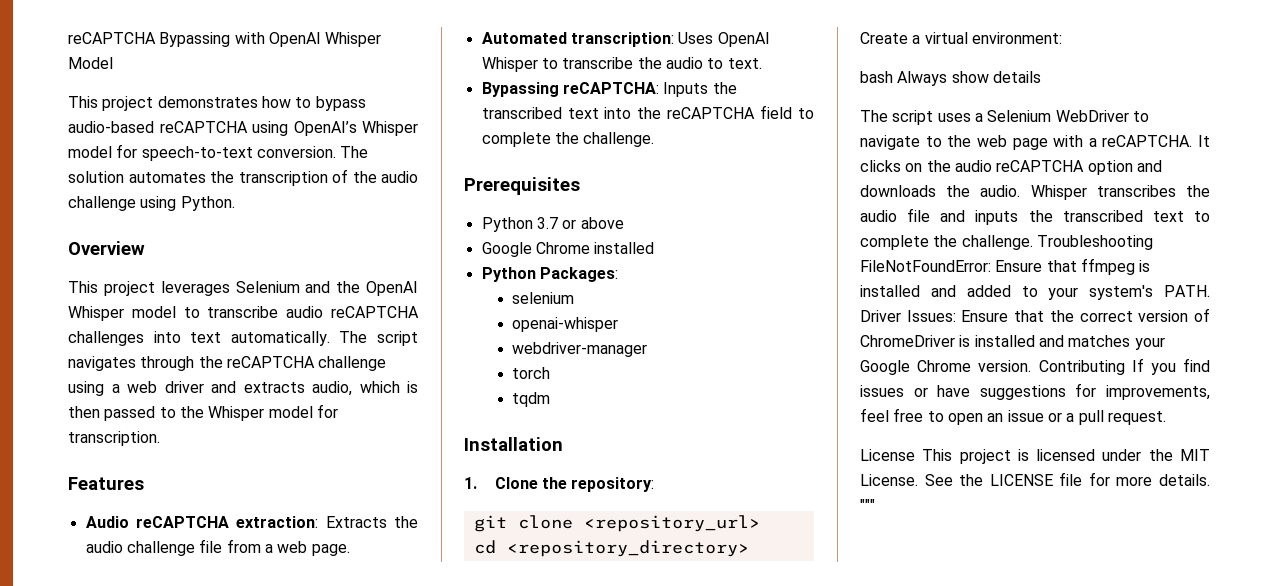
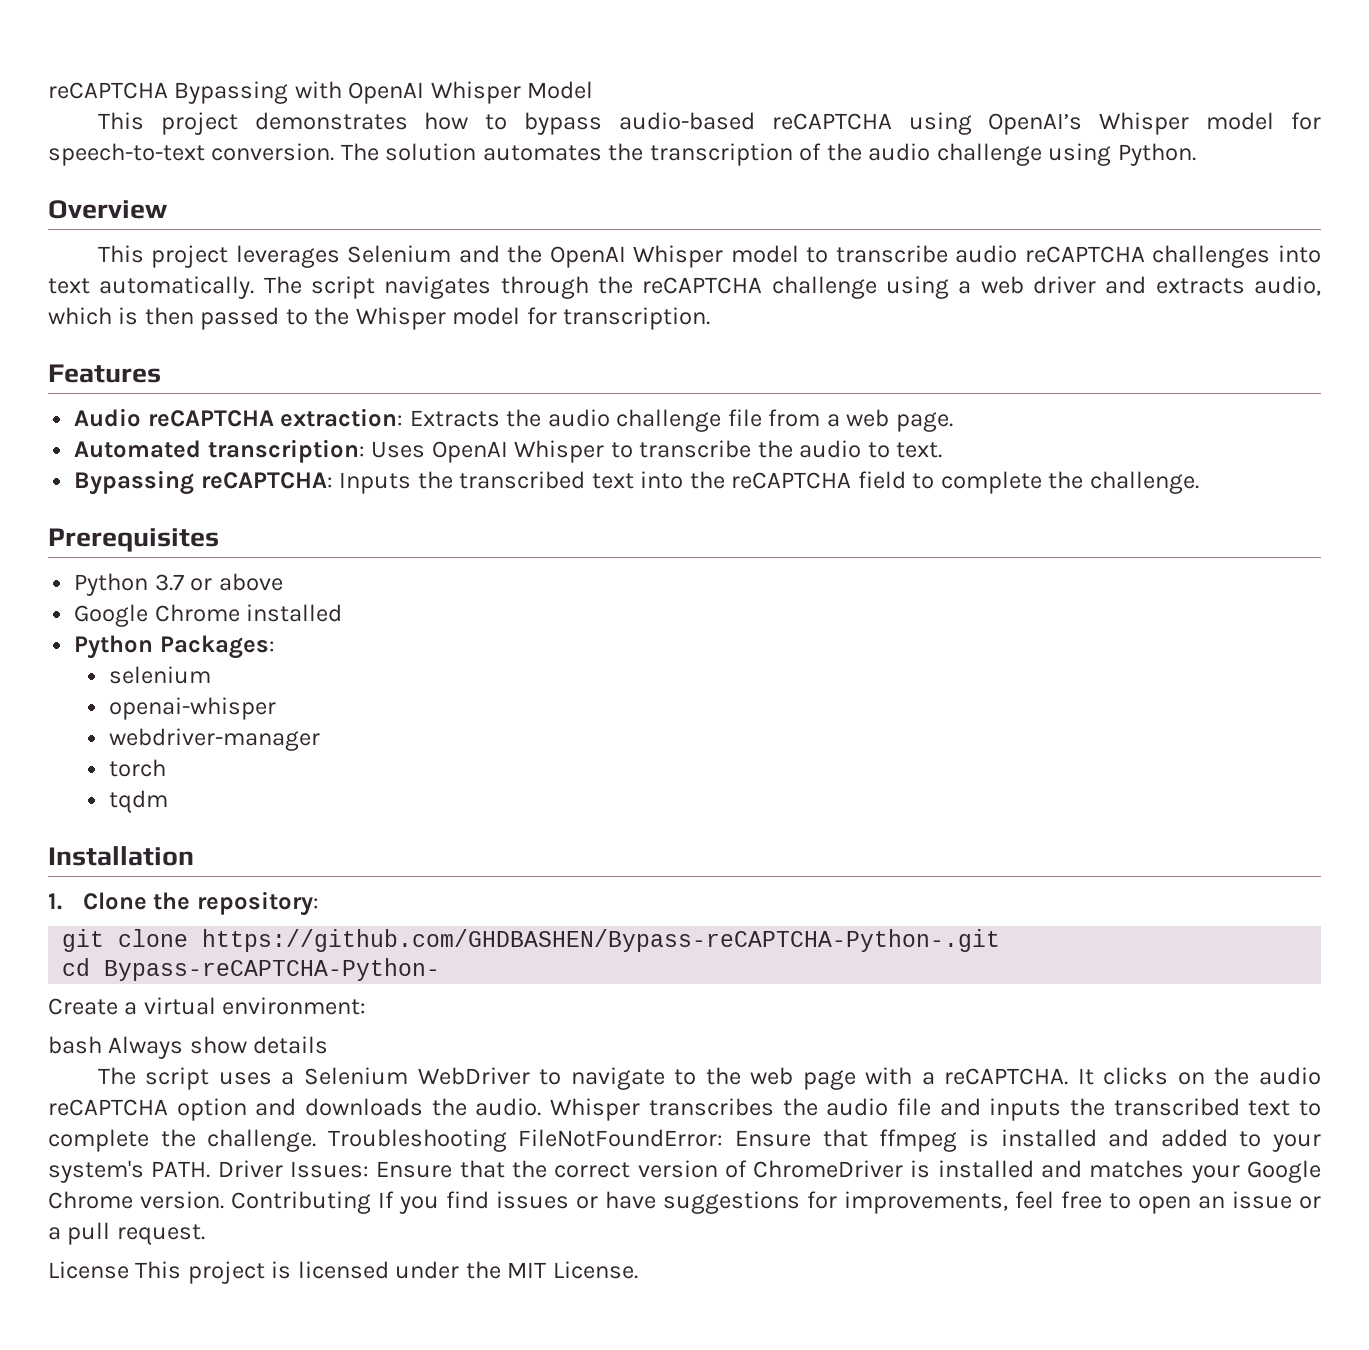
- git clone <repository_url>
+ git clone https://github.com/GHDBASHEN/Bypass-reCAPTCHA-Python-.git
- cd <repository_directory>
+ cd Bypass-reCAPTCHA-Python-
- See the LICENSE file for more details. """

